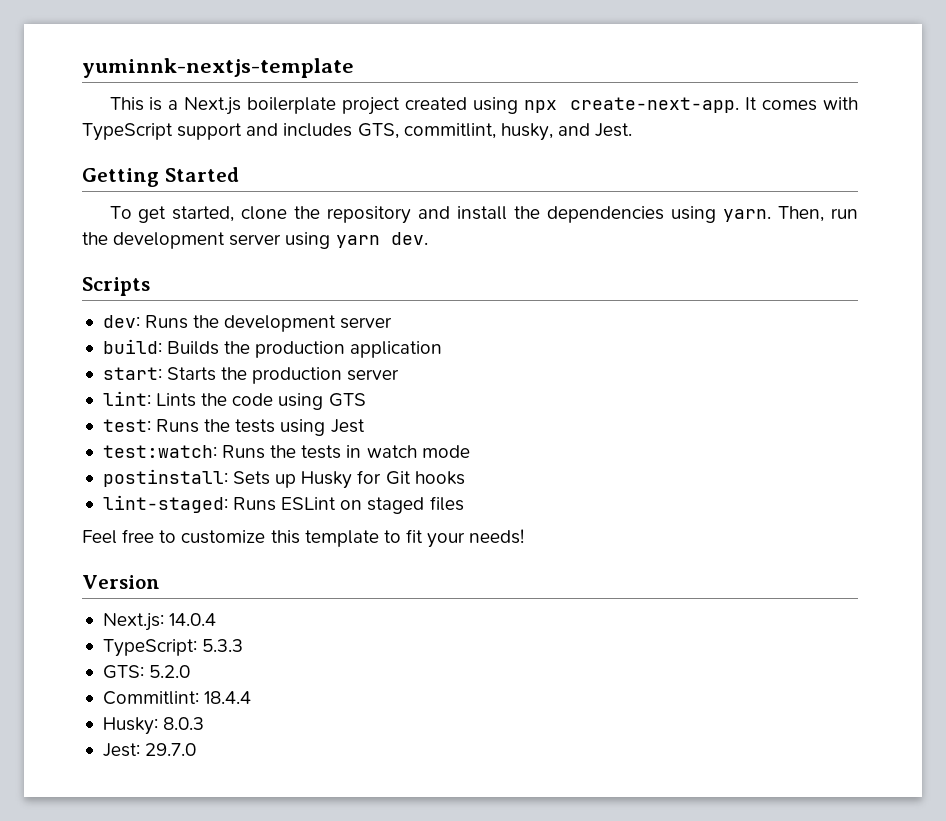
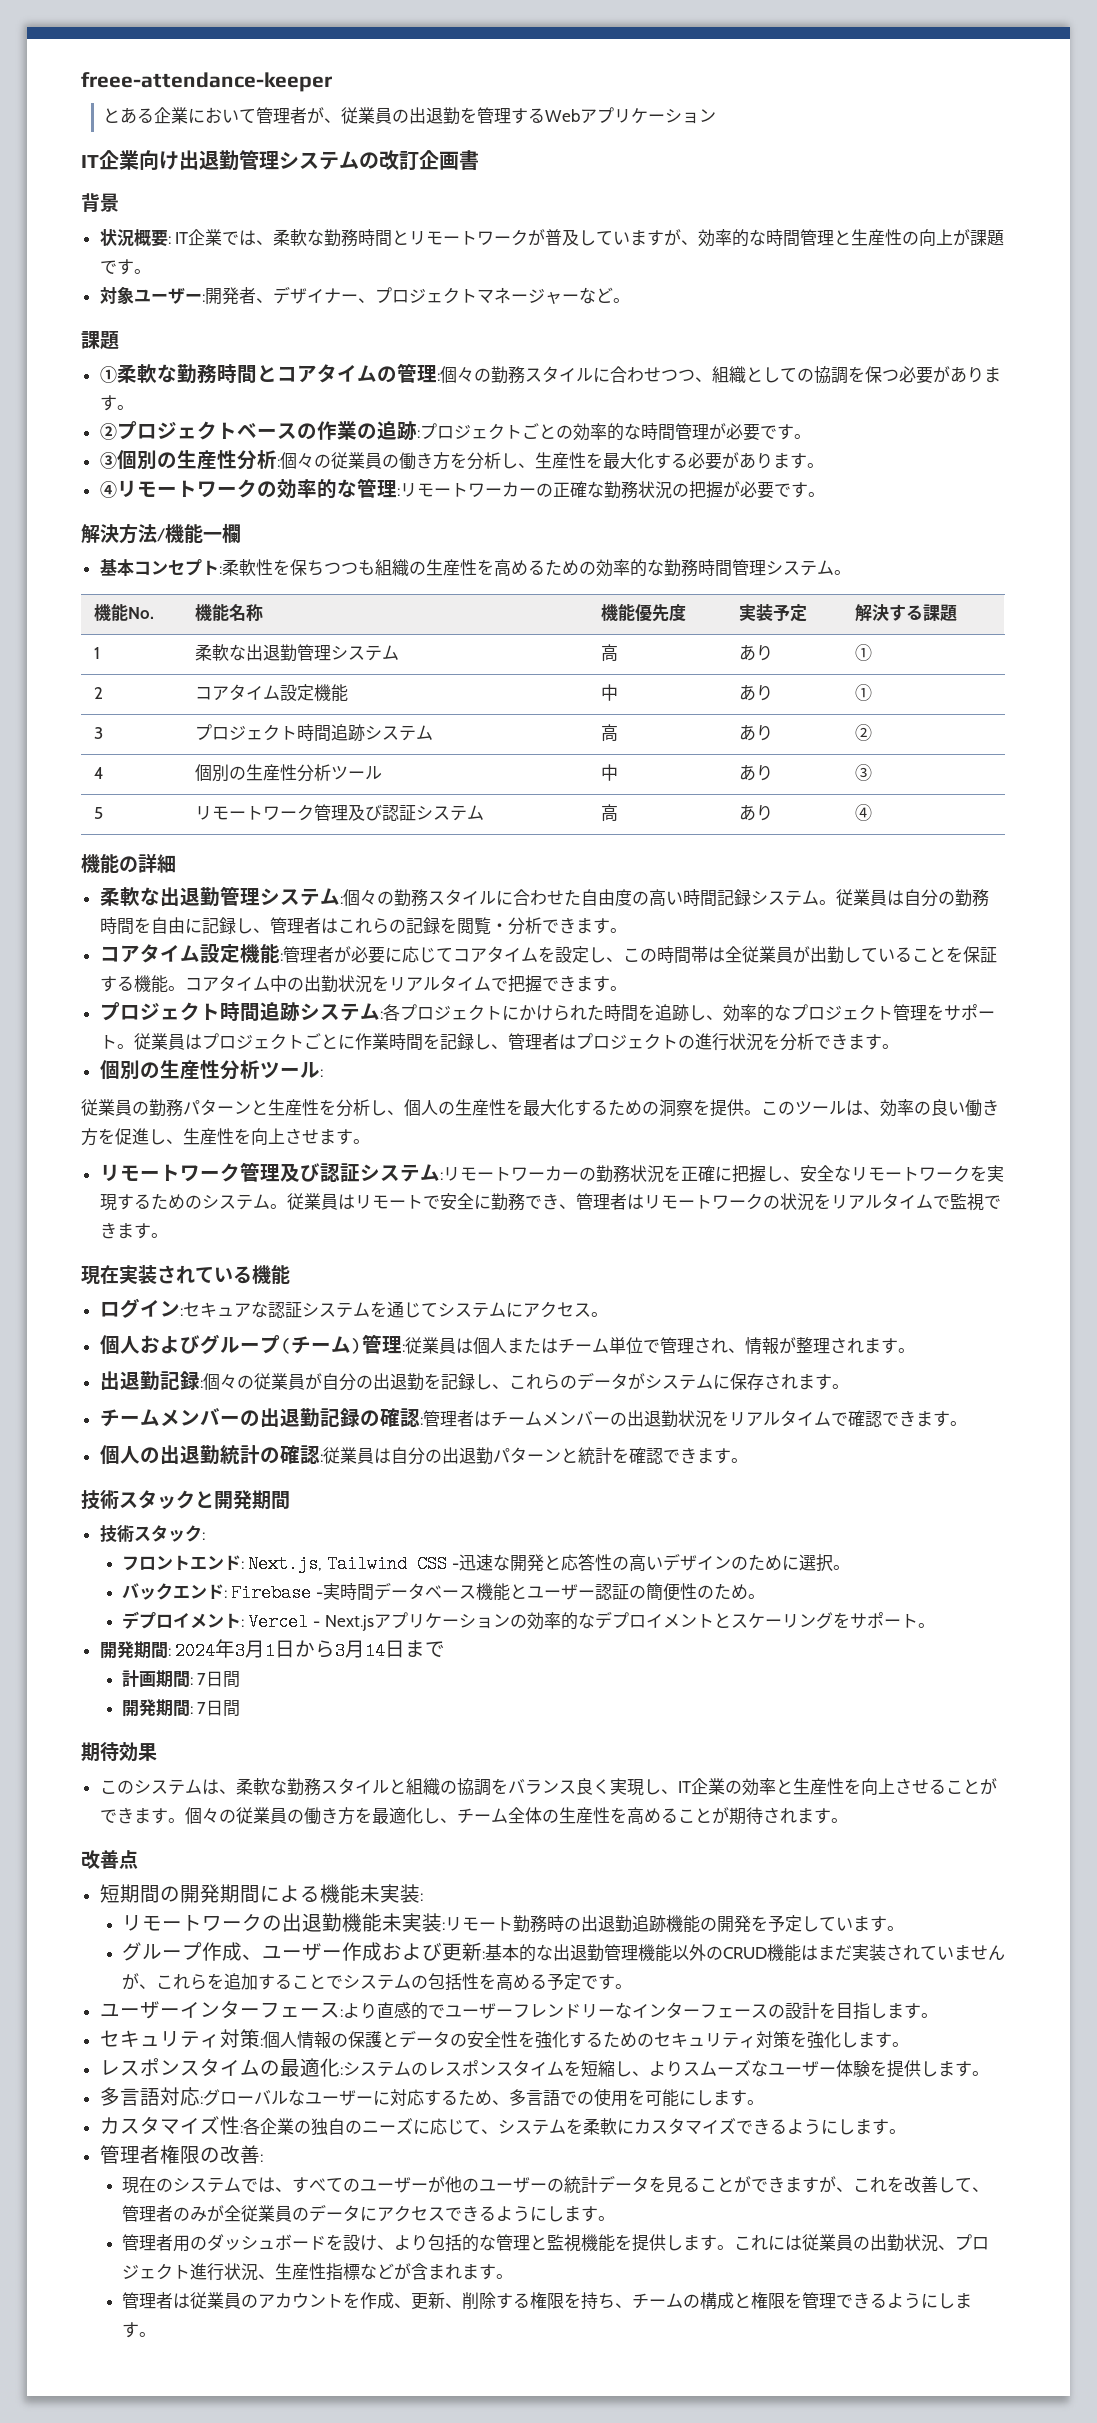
- yuminnk-nextjs-template
- This is a Next.js boilerplate project created using npx create-next-app. It comes with TypeScript support and includes GTS, commitlint, husky, and Jest.
- Getting Started
- To get started, clone the repository and install the dependencies using yarn. Then, run the development server using yarn dev.
- Scripts
- dev: Runs the development server
- build: Builds the production application
- start: Starts the production server
- lint: Lints the code using GTS
- test: Runs the tests using Jest
- test:watch: Runs the tests in watch mode
- postinstall: Sets up Husky for Git hooks
- lint-staged: Runs ESLint on staged files
- Feel free to customize this template to fit your needs!
- Version
- Next.js: 14.0.4
- TypeScript: 5.3.3
- GTS: 5.2.0
- Commitlint: 18.4.4
- Husky: 8.0.3
- Jest: 29.7.0
+ freee-attendance-keeper
+ とある企業において管理者が、従業員の出退勤を管理するWebアプリケーション
+ IT企業向け出退勤管理システムの改訂企画書
+ 背景
+ 状況概要: IT企業では、柔軟な勤務時間とリモートワークが普及していますが、効率的な時間管理と生産性の向上が課題です。
+ 対象ユーザー:開発者、デザイナー、プロジェクトマネージャーなど。
+ 課題
+ ①柔軟な勤務時間とコアタイムの管理:個々の勤務スタイルに合わせつつ、組織としての協調を保つ必要があります。
+ ②プロジェクトベースの作業の追跡:プロジェクトごとの効率的な時間管理が必要です。
+ ③個別の生産性分析:個々の従業員の働き方を分析し、生産性を最大化する必要があります。
+ ④リモートワークの効率的な管理:リモートワーカーの正確な勤務状況の把握が必要です。
+ 解決方法/機能一欄
+ 基本コンセプト:柔軟性を保ちつつも組織の生産性を高めるための効率的な勤務時間管理システム。
+ 機能No. | 機能名称 | 機能優先度 | 実装予定 | 解決する課題
+ 1 | 柔軟な出退勤管理システム | 高 | あり | ①
+ 2 | コアタイム設定機能 | 中 | あり | ①
+ 3 | プロジェクト時間追跡システム | 高 | あり | ②
+ 4 | 個別の生産性分析ツール | 中 | あり | ③
+ 5 | リモートワーク管理及び認証システム | 高 | あり | ④
+ 機能の詳細
+ 柔軟な出退勤管理システム:個々の勤務スタイルに合わせた自由度の高い時間記録システム。従業員は自分の勤務時間を自由に記録し、管理者はこれらの記録を閲覧・分析できます。
+ コアタイム設定機能:管理者が必要に応じてコアタイムを設定し、この時間帯は全従業員が出勤していることを保証する機能。コアタイム中の出勤状況をリアルタイムで把握できます。
+ プロジェクト時間追跡システム:各プロジェクトにかけられた時間を追跡し、効率的なプロジェクト管理をサポート。従業員はプロジェクトごとに作業時間を記録し、管理者はプロジェクトの進行状況を分析できます。
+ 個別の生産性分析ツール:
+ 従業員の勤務パターンと生産性を分析し、個人の生産性を最大化するための洞察を提供。このツールは、効率の良い働き方を促進し、生産性を向上させます。
+ リモートワーク管理及び認証システム:リモートワーカーの勤務状況を正確に把握し、安全なリモートワークを実現するためのシステム。従業員はリモートで安全に勤務でき、管理者はリモートワークの状況をリアルタイムで監視できます。
+ 現在実装されている機能
+ ログイン:セキュアな認証システムを通じてシステムにアクセス。
+ 個人およびグループ(チーム)管理:従業員は個人またはチーム単位で管理され、情報が整理されます。
+ 出退勤記録:個々の従業員が自分の出退勤を記録し、これらのデータがシステムに保存されます。
+ チームメンバーの出退勤記録の確認:管理者はチームメンバーの出退勤状況をリアルタイムで確認できます。
+ 個人の出退勤統計の確認:従業員は自分の出退勤パターンと統計を確認できます。
+ 技術スタックと開発期間
+ 技術スタック:
+ フロントエンド: Next.js, Tailwind CSS -迅速な開発と応答性の高いデザインのために選択。
+ バックエンド: Firebase -実時間データベース機能とユーザー認証の簡便性のため。
+ デプロイメント: Vercel - Next.jsアプリケーションの効率的なデプロイメントとスケーリングをサポート。
+ 開発期間: 2024年3月1日から3月14日まで
+ 計画期間: 7日間
+ 開発期間: 7日間
+ 期待効果
+ このシステムは、柔軟な勤務スタイルと組織の協調をバランス良く実現し、IT企業の効率と生産性を向上させることができます。個々の従業員の働き方を最適化し、チーム全体の生産性を高めることが期待されます。
+ 改善点
+ 短期間の開発期間による機能未実装:
+ リモートワークの出退勤機能未実装:リモート勤務時の出退勤追跡機能の開発を予定しています。
+ グループ作成、ユーザー作成および更新:基本的な出退勤管理機能以外のCRUD機能はまだ実装されていませんが、これらを追加することでシステムの包括性を高める予定です。
+ ユーザーインターフェース:より直感的でユーザーフレンドリーなインターフェースの設計を目指します。
+ セキュリティ対策:個人情報の保護とデータの安全性を強化するためのセキュリティ対策を強化します。
+ レスポンスタイムの最適化:システムのレスポンスタイムを短縮し、よりスムーズなユーザー体験を提供します。
+ 多言語対応:グローバルなユーザーに対応するため、多言語での使用を可能にします。
+ カスタマイズ性:各企業の独自のニーズに応じて、システムを柔軟にカスタマイズできるようにします。
+ 管理者権限の改善:
+ 現在のシステムでは、すべてのユーザーが他のユーザーの統計データを見ることができますが、これを改善して、管理者のみが全従業員のデータにアクセスできるようにします。
+ 管理者用のダッシュボードを設け、より包括的な管理と監視機能を提供します。これには従業員の出勤状況、プロジェクト進行状況、生産性指標などが含まれます。
+ 管理者は従業員のアカウントを作成、更新、削除する権限を持ち、チームの構成と権限を管理できるようにします。

